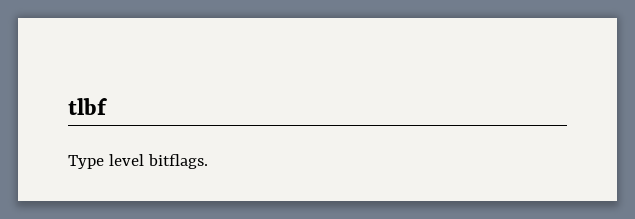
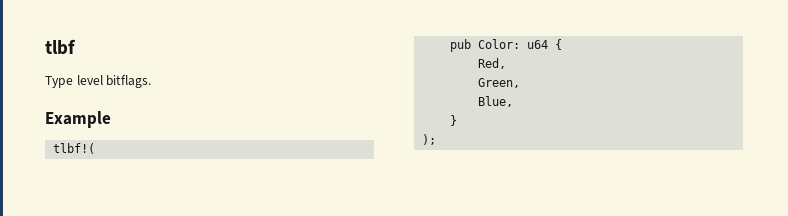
+ Example
+ tlbf!(
+ pub Color: u64 {
+ Red,
+ Green,
+ Blue,
+ }
+ );

